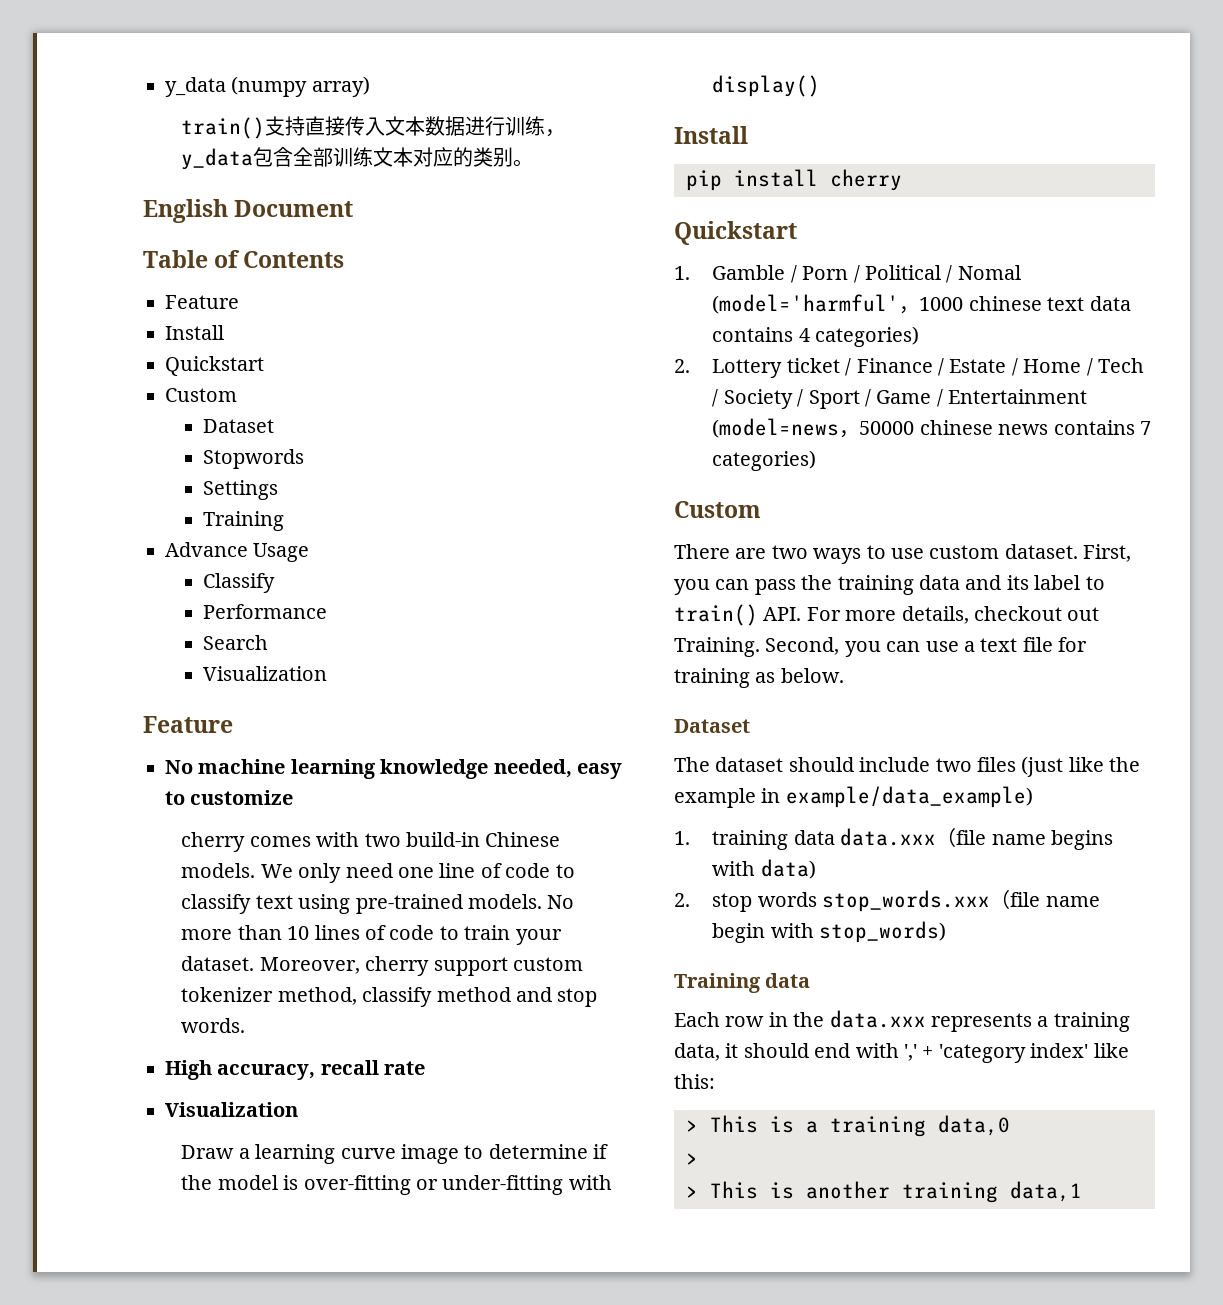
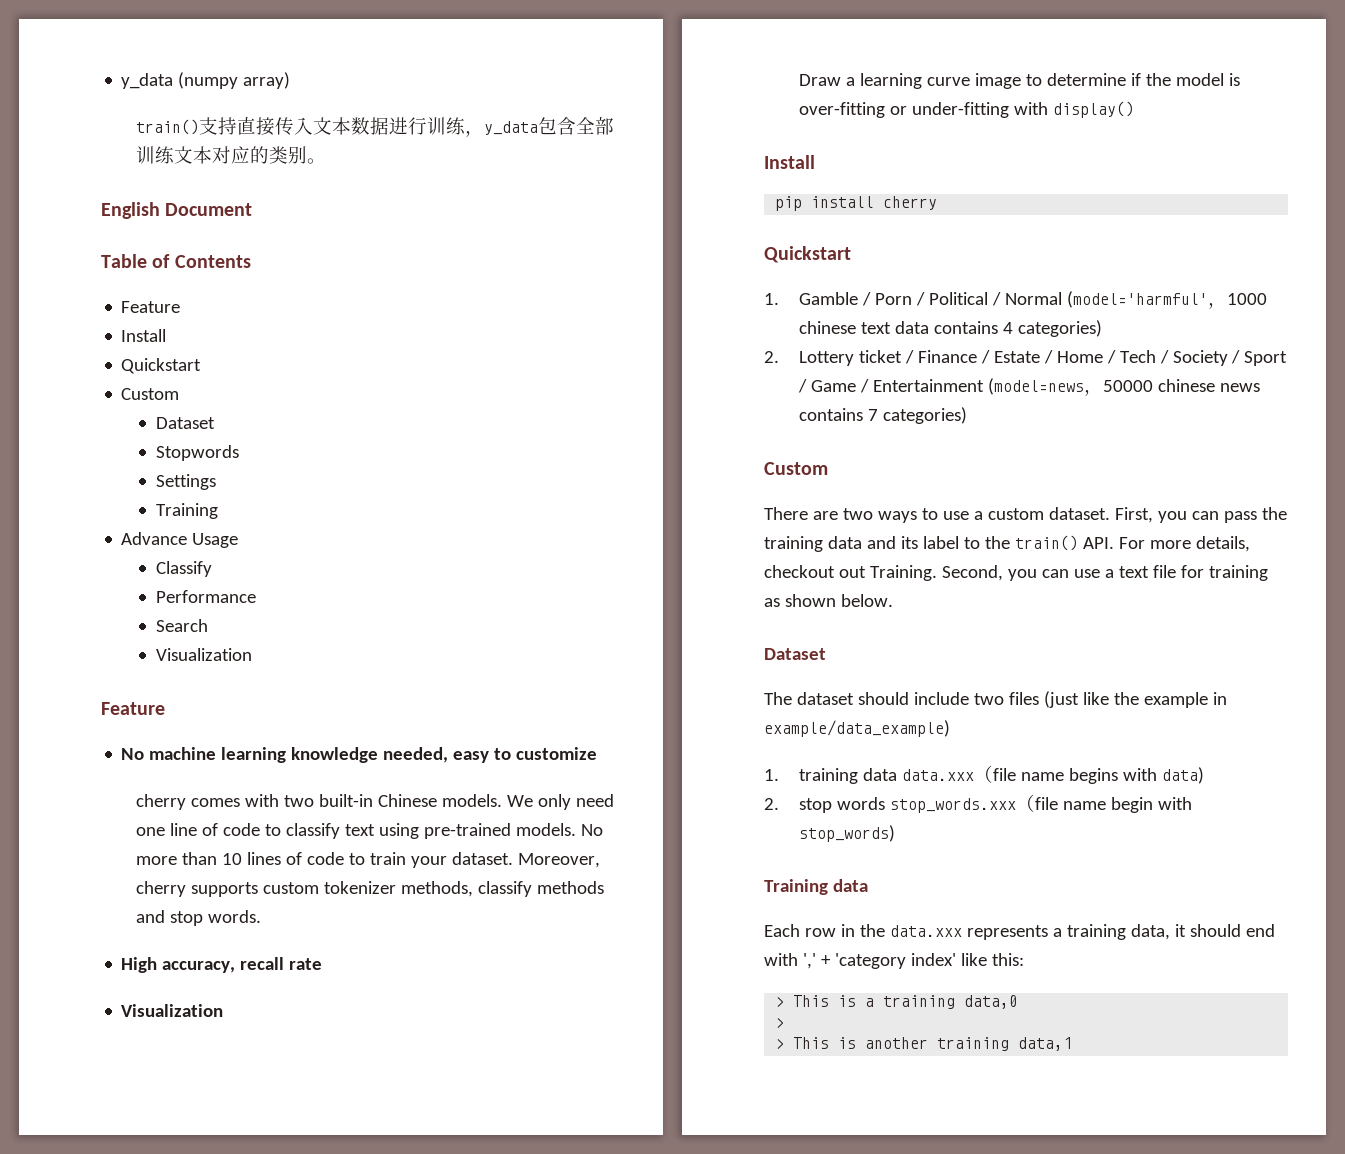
- cherry comes with two build-in Chinese models.
+ cherry comes with two built-in Chinese models.
- Moreover, cherry support custom tokenizer method, classify method and stop words.
+ Moreover, cherry supports custom tokenizer methods, classify methods and stop words.
- 1. Gamble / Porn / Political / Nomal (model='harmful'，1000 chinese text data contains 4 categories)
+ 1. Gamble / Porn / Political / Normal (model='harmful'，1000 chinese text data contains 4 categories)
- There are two ways to use custom dataset.
+ There are two ways to use a custom dataset.
- First, you can pass the training data and its label to train() API. For more details, checkout out Training.
+ First, you can pass the training data and its label to the train() API. For more details, checkout out Training.
- Second, you can use a text file for training as below.
+ Second, you can use a text file for training as shown below.

